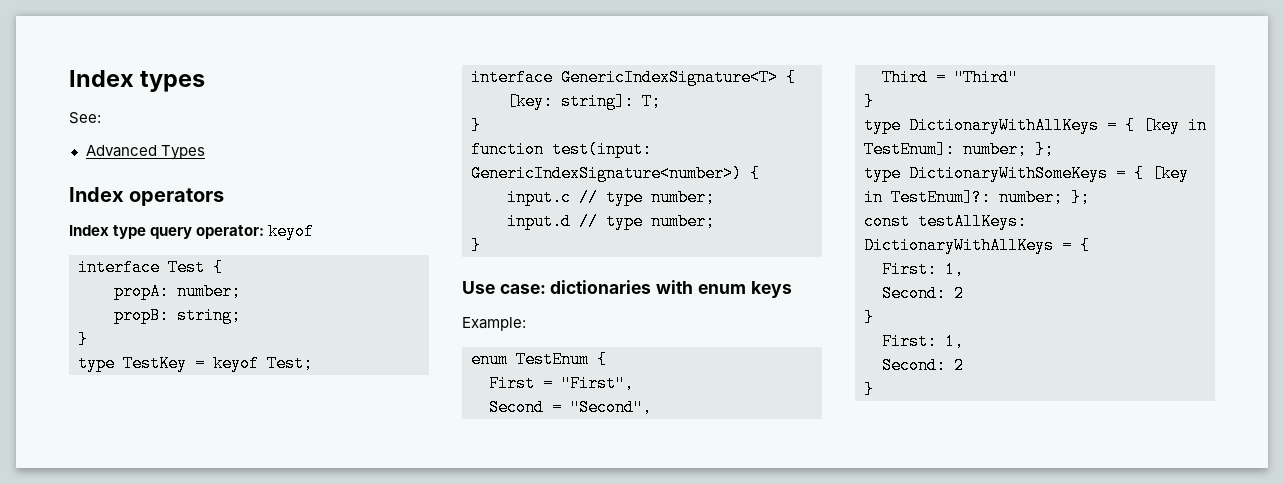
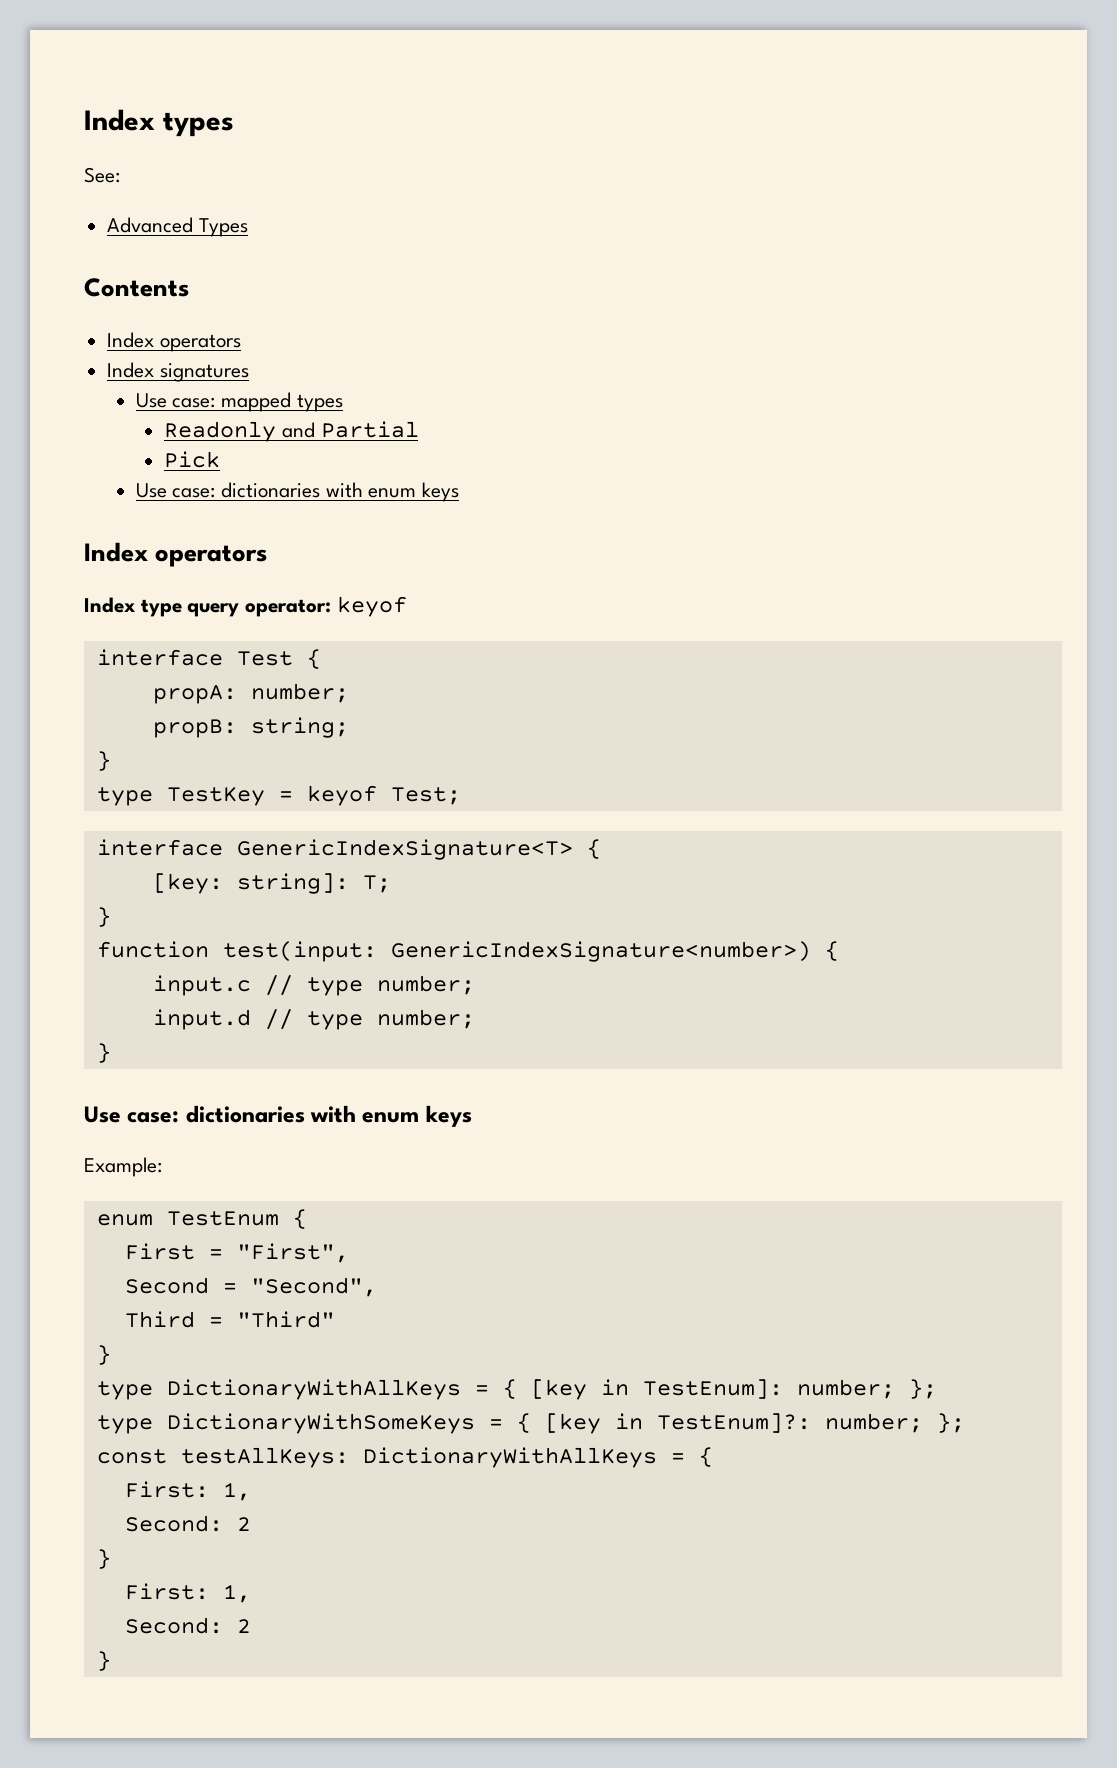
+ Contents
+ Index operators
+ Index signatures
+ Use case: mapped types
+ Readonly and Partial
+ Pick
+ Use case: dictionaries with enum keys

